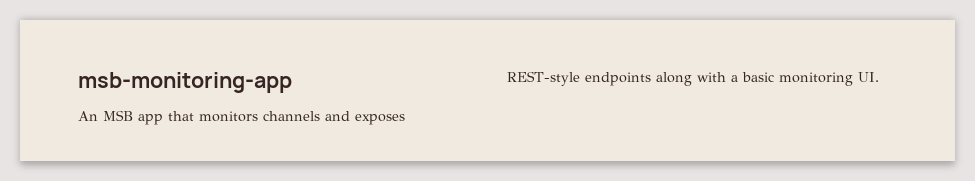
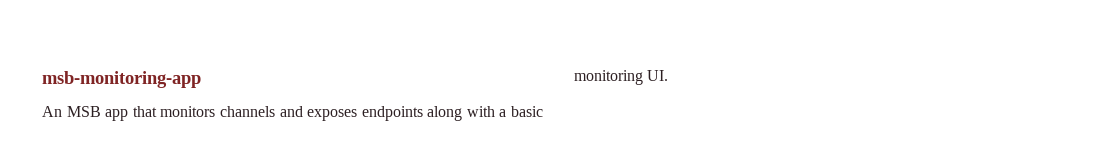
- An MSB app that monitors channels and exposes REST-style endpoints along with a basic monitoring UI.
+ An MSB app that monitors channels and exposes endpoints along with a basic monitoring UI.

